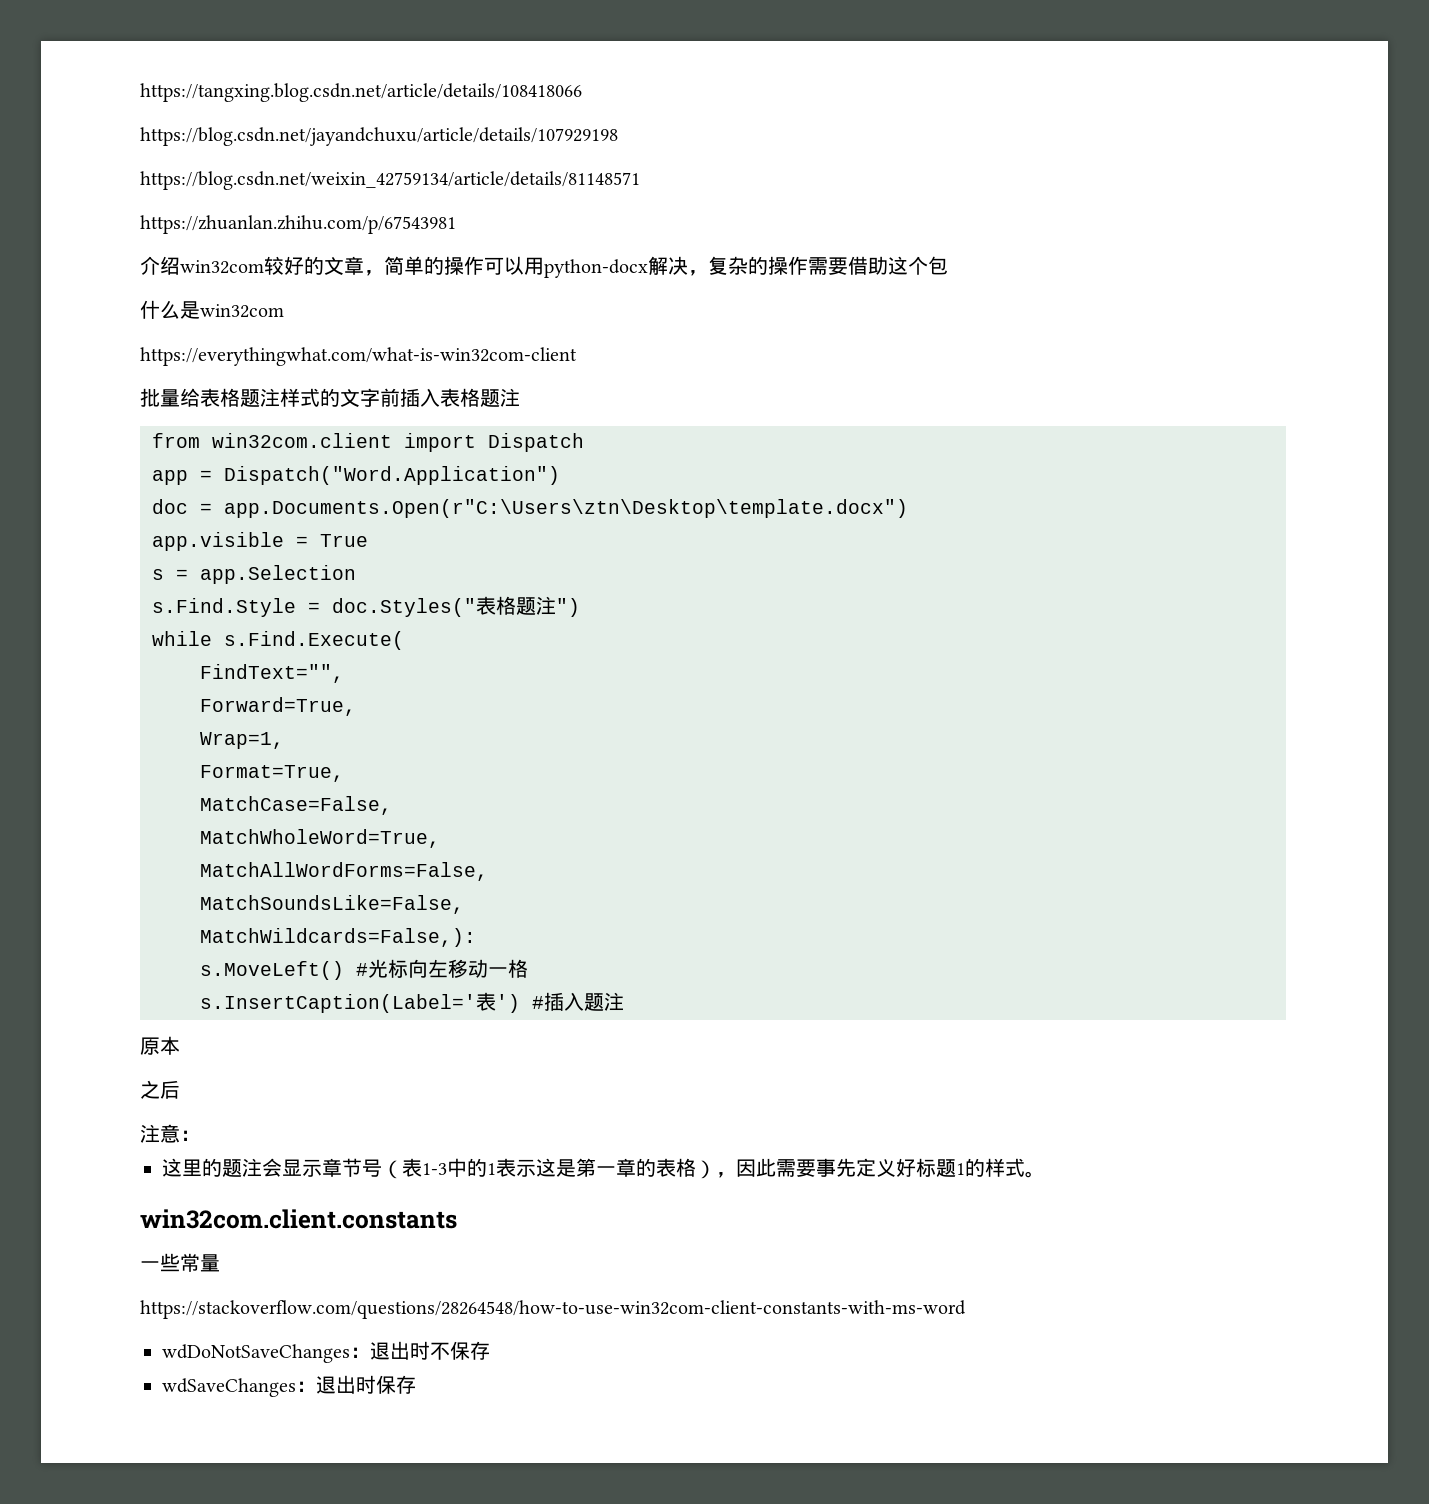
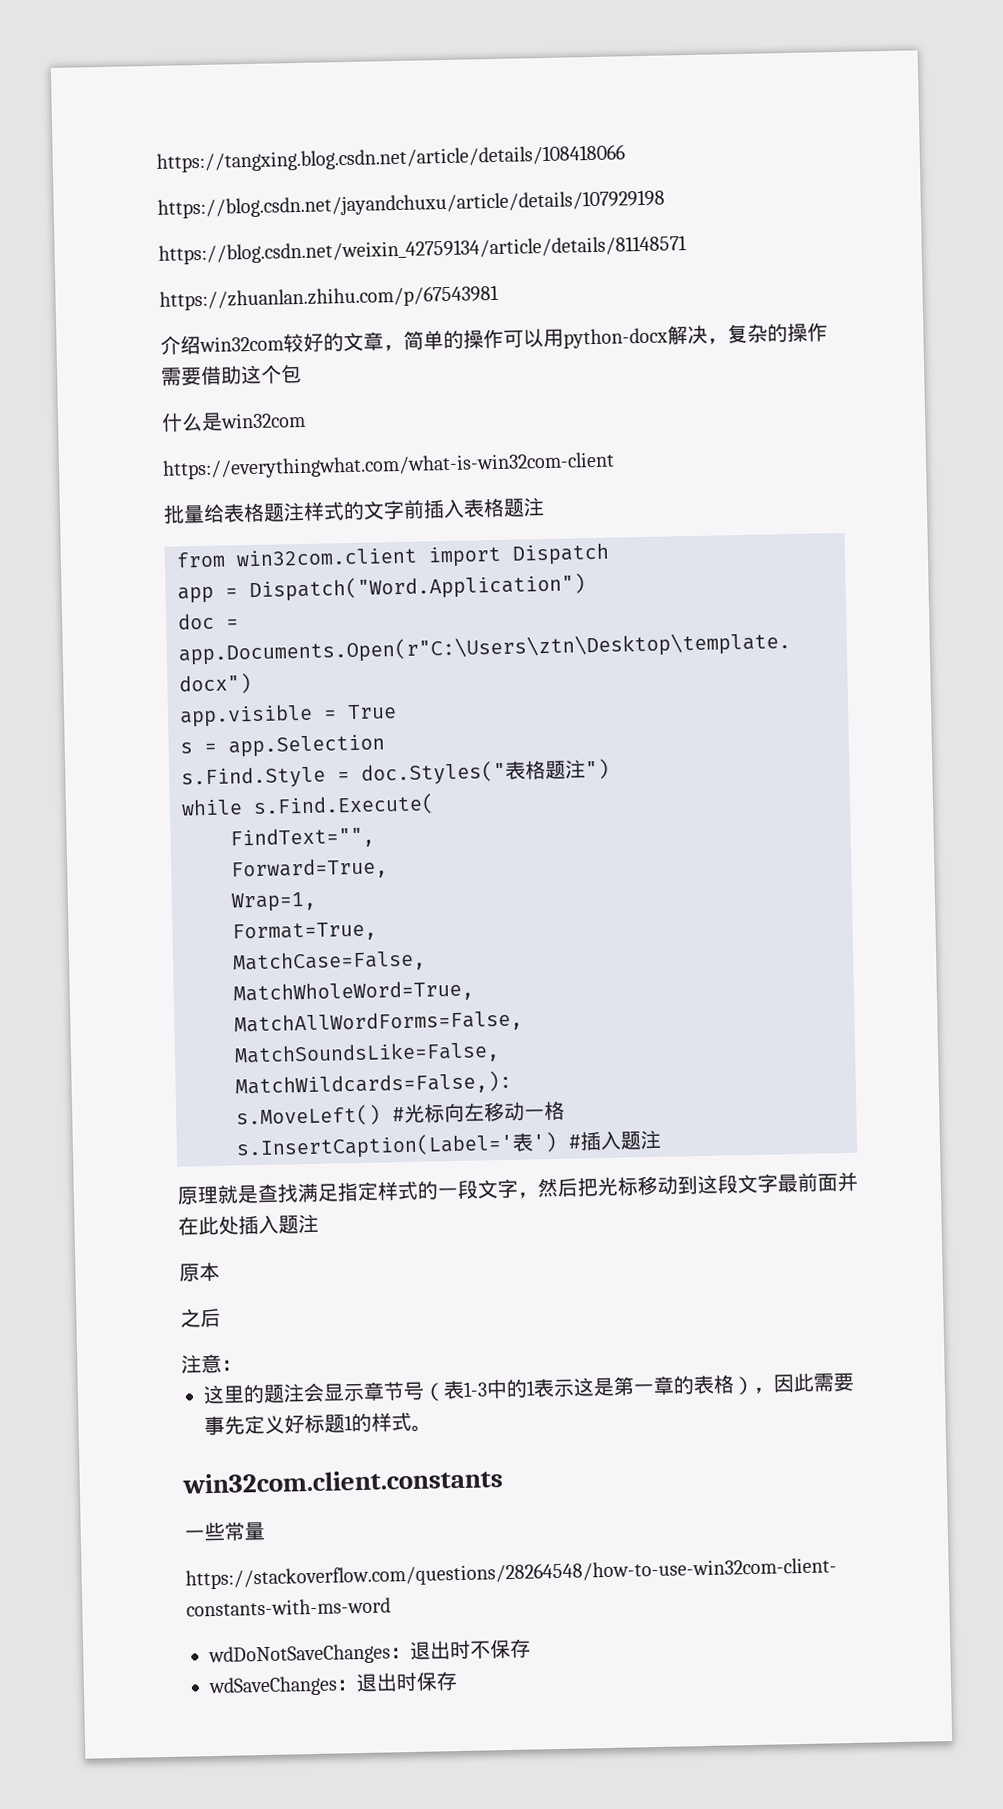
+ 原理就是查找满足指定样式的一段文字，然后把光标移动到这段文字最前面并在此处插入题注

